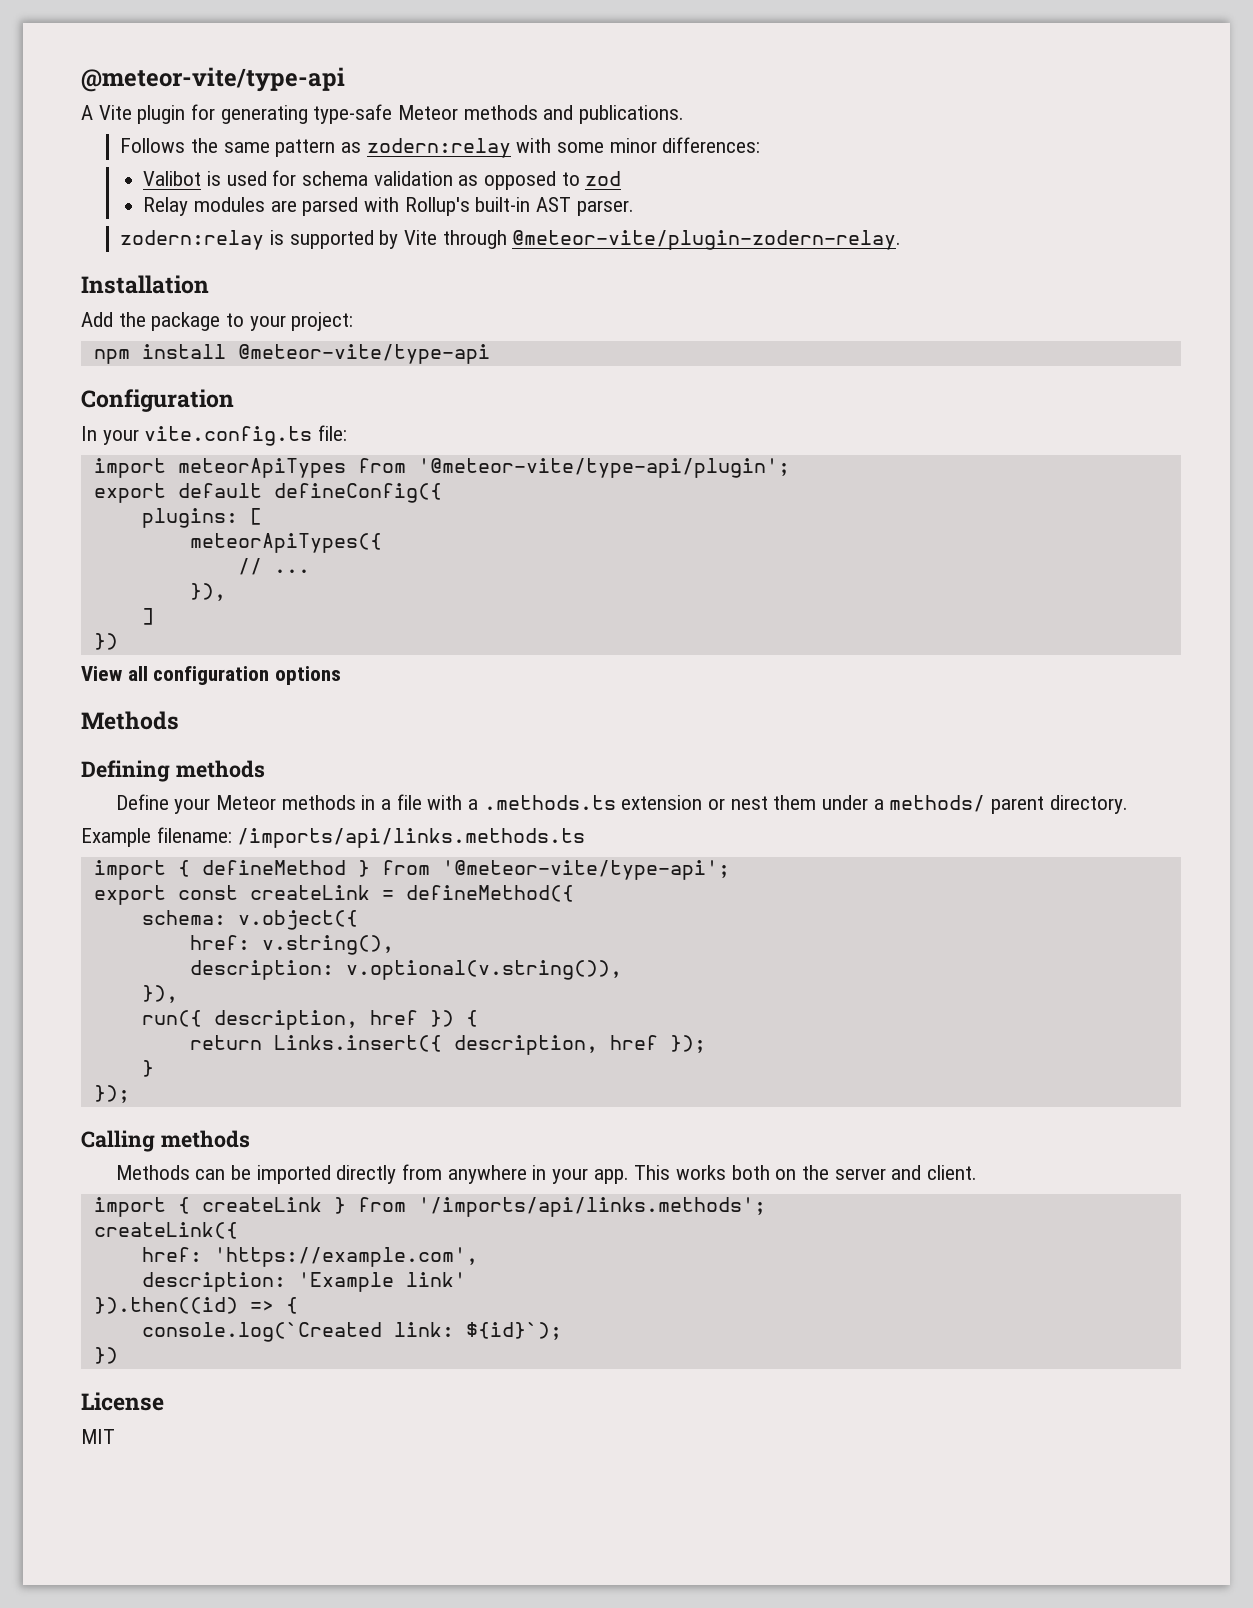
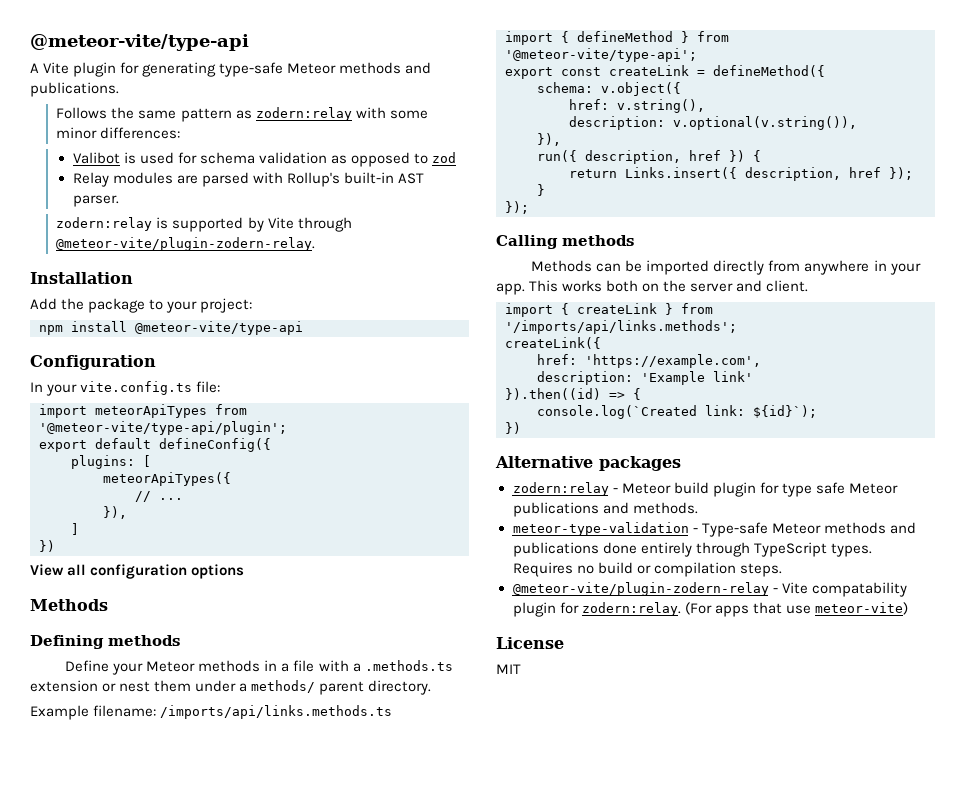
+ Alternative packages
+ zodern:relay - Meteor build plugin for type safe Meteor publications and methods.
+ meteor-type-validation - Type-safe Meteor methods and publications done entirely through TypeScript types. Requires no build or compilation steps.
+ @meteor-vite/plugin-zodern-relay - Vite compatability plugin for zodern:relay. (For apps that use meteor-vite)

